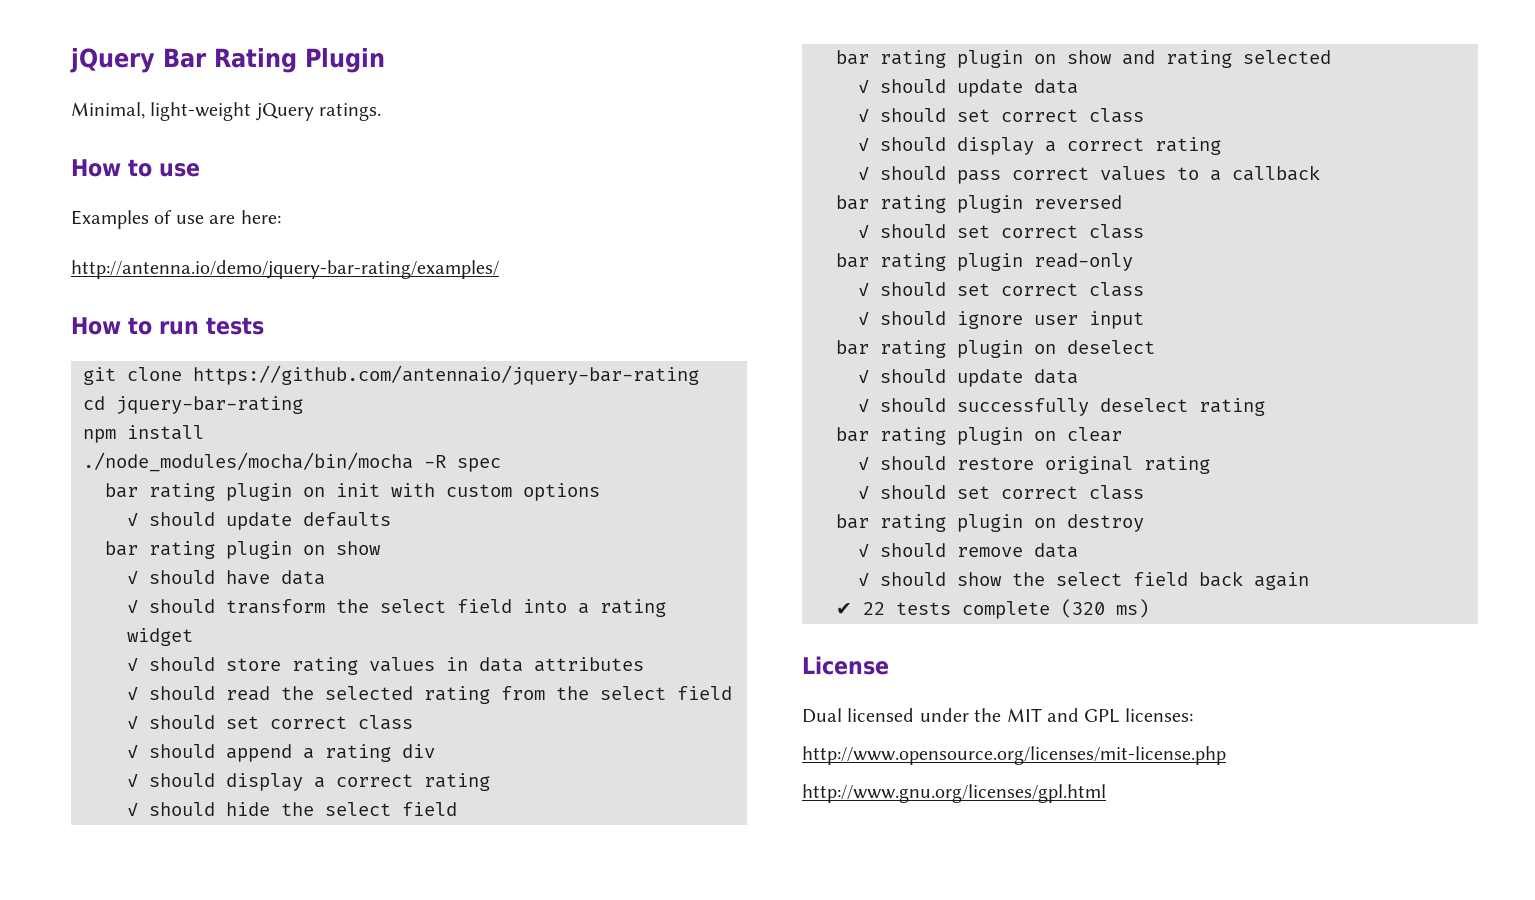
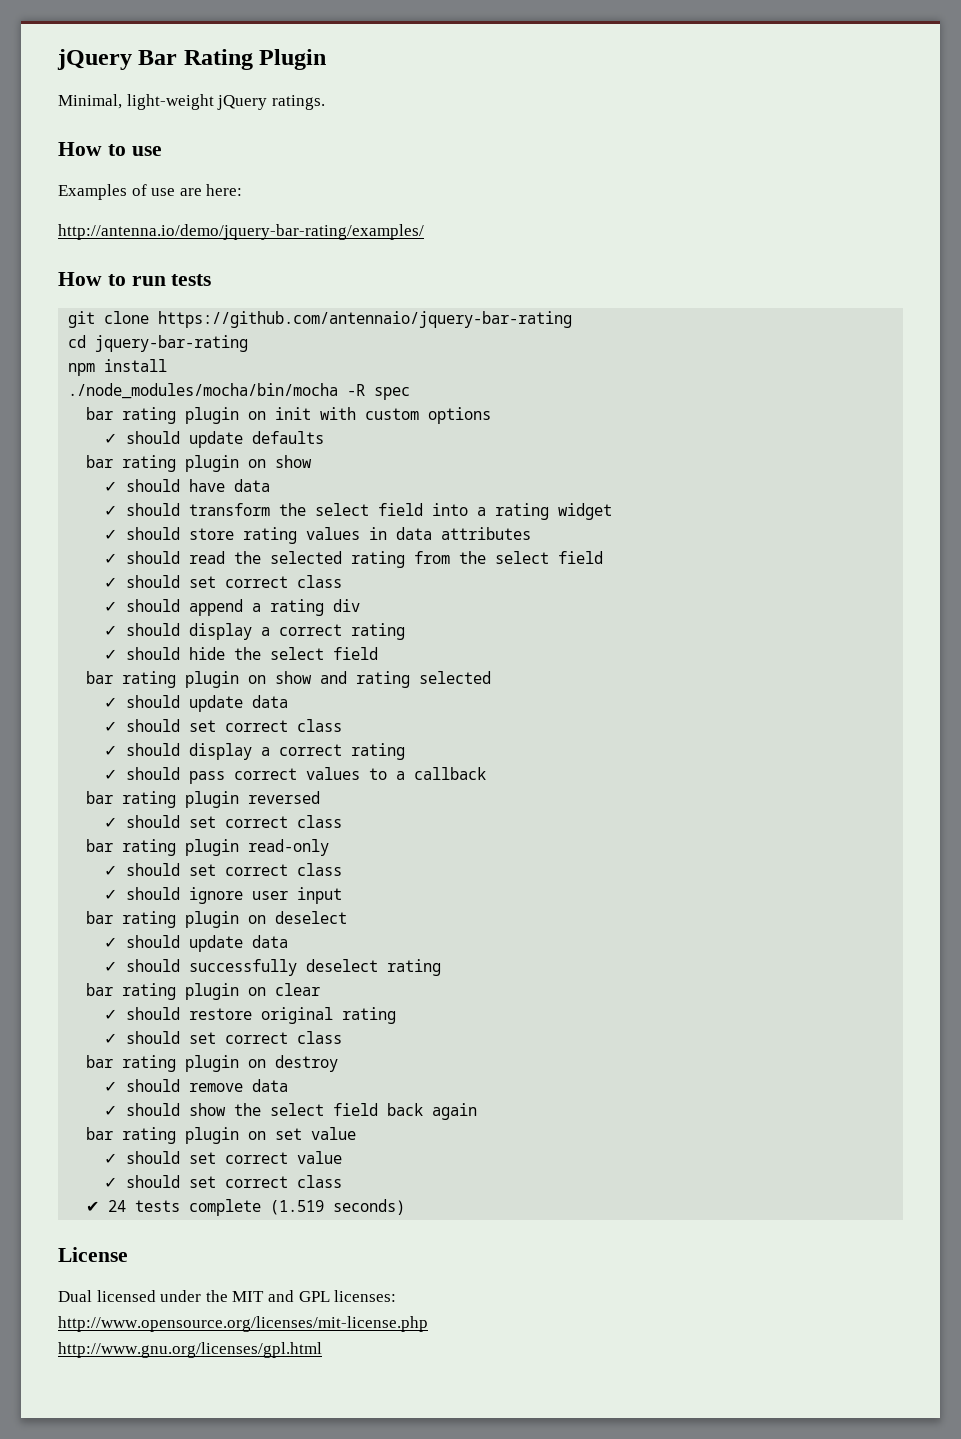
+ bar rating plugin on set value
+ ✓ should set correct value
+ ✓ should set correct class
- ✔ 22 tests complete (320 ms)
+ ✔ 24 tests complete (1.519 seconds)

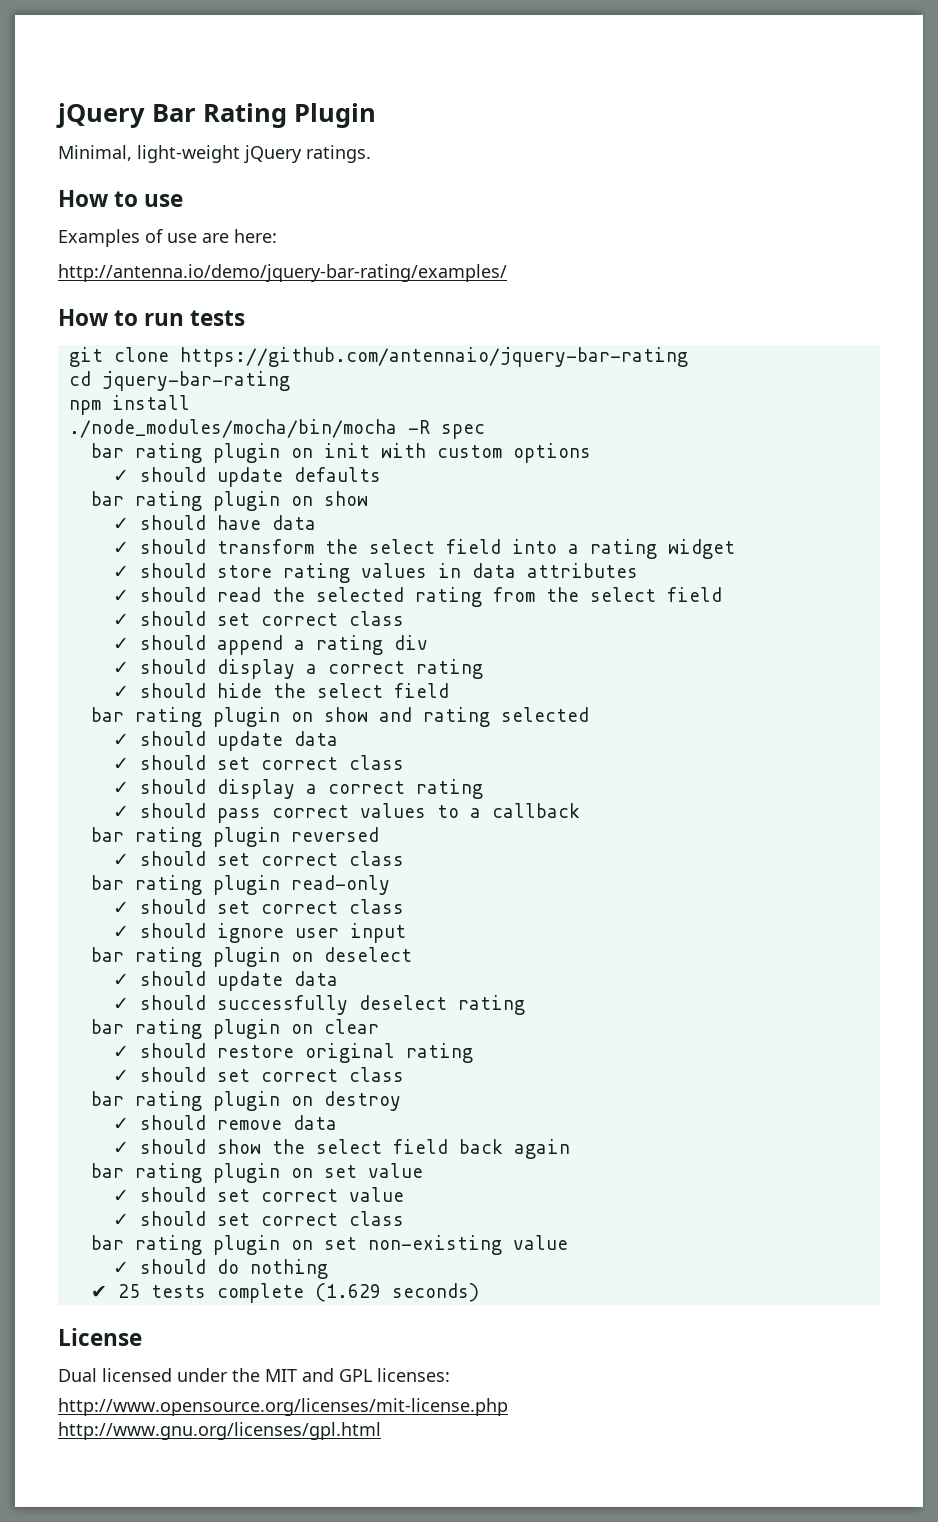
+ bar rating plugin on set non-existing value
+ ✓ should do nothing
- ✔ 24 tests complete (1.519 seconds)
+ ✔ 25 tests complete (1.629 seconds)

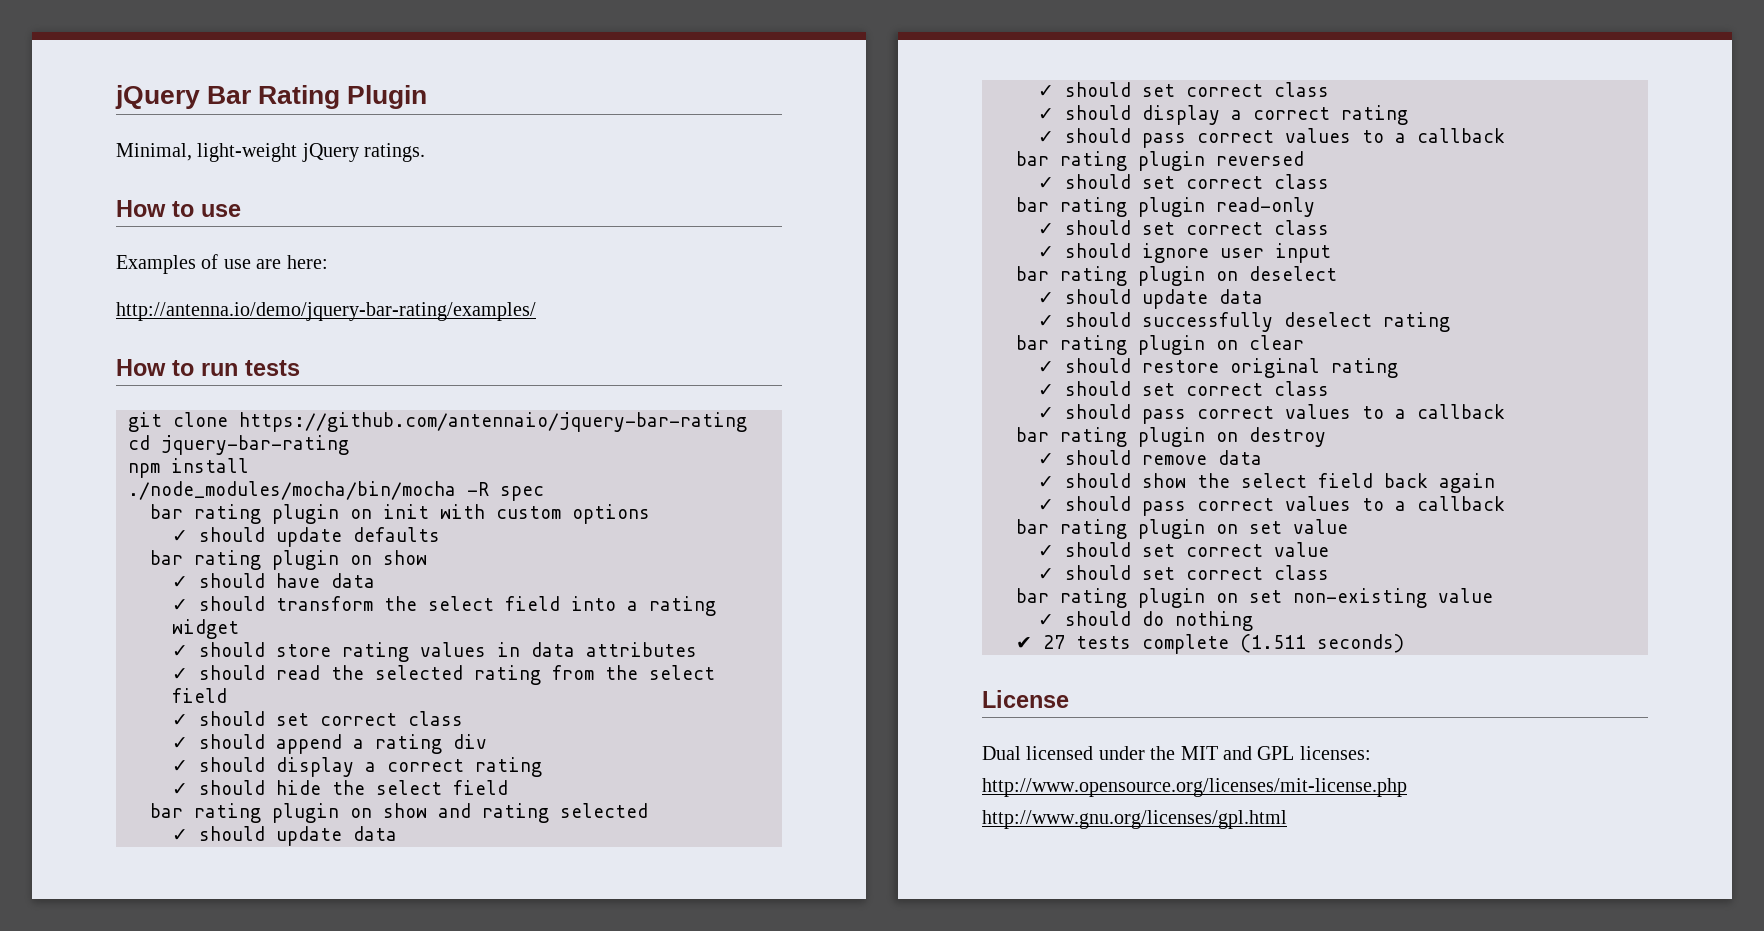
  ✓ should restore original rating
  ✓ should set correct class
+ ✓ should pass correct values to a callback
  ✓ should show the select field back again
+ ✓ should pass correct values to a callback
- ✔ 25 tests complete (1.629 seconds)
+ ✔ 27 tests complete (1.511 seconds)

